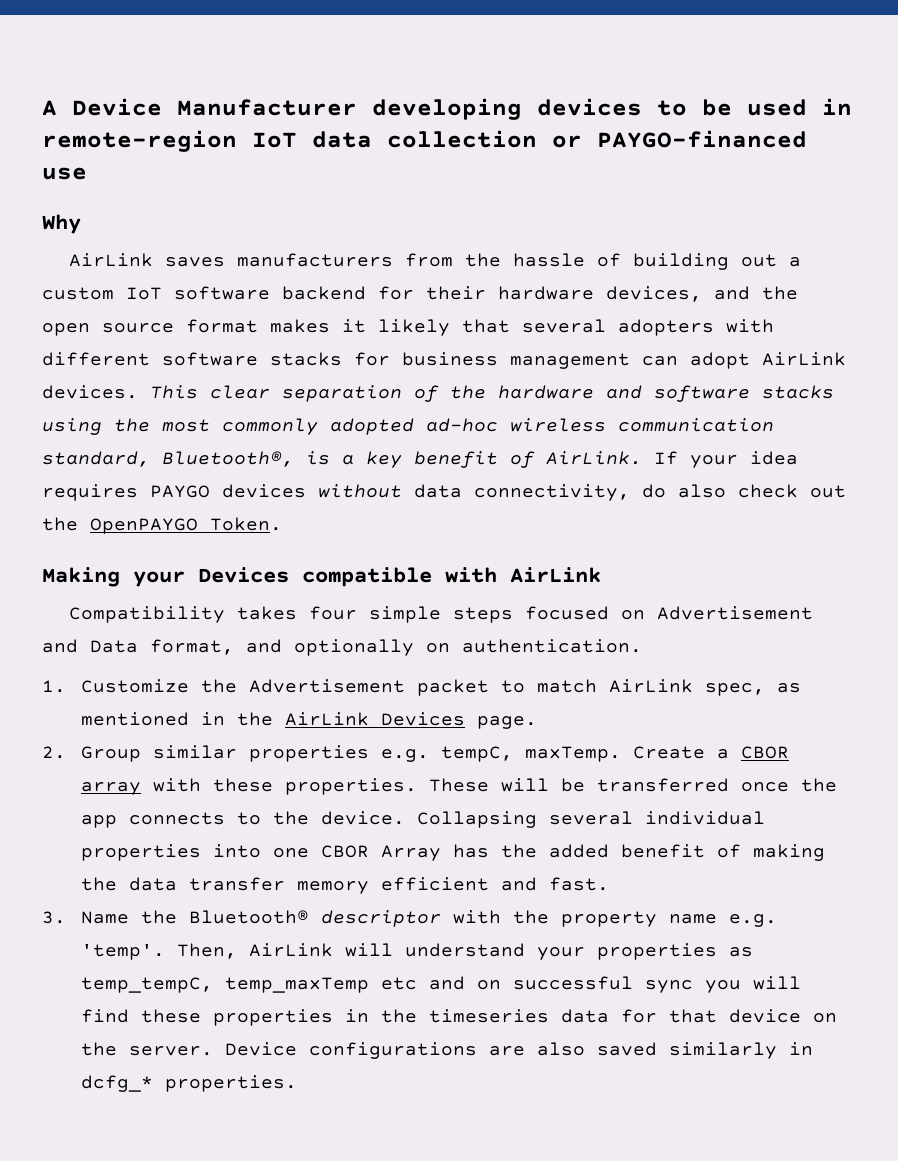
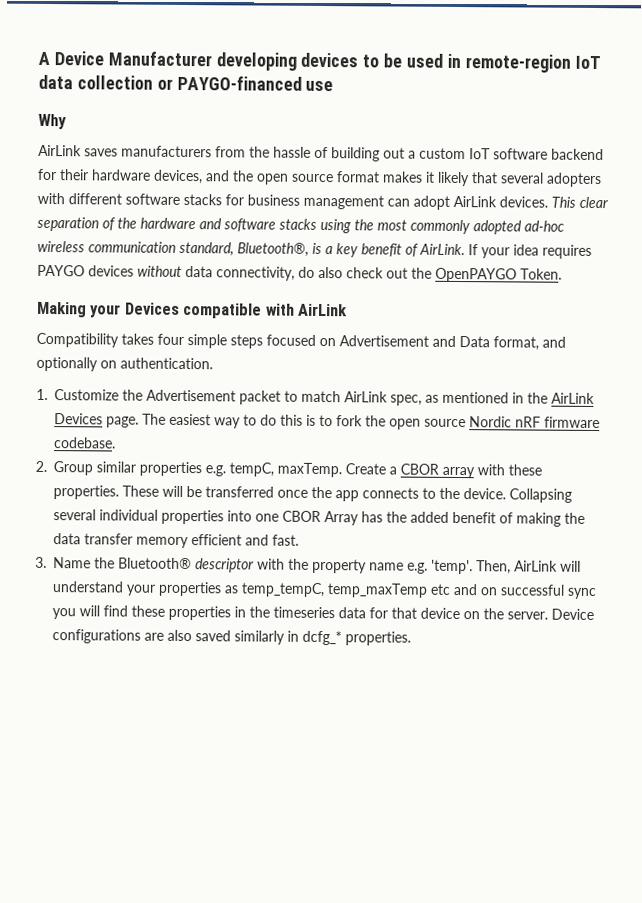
+ The easiest way to do this is to fork the open source Nordic nRF firmware codebase.

